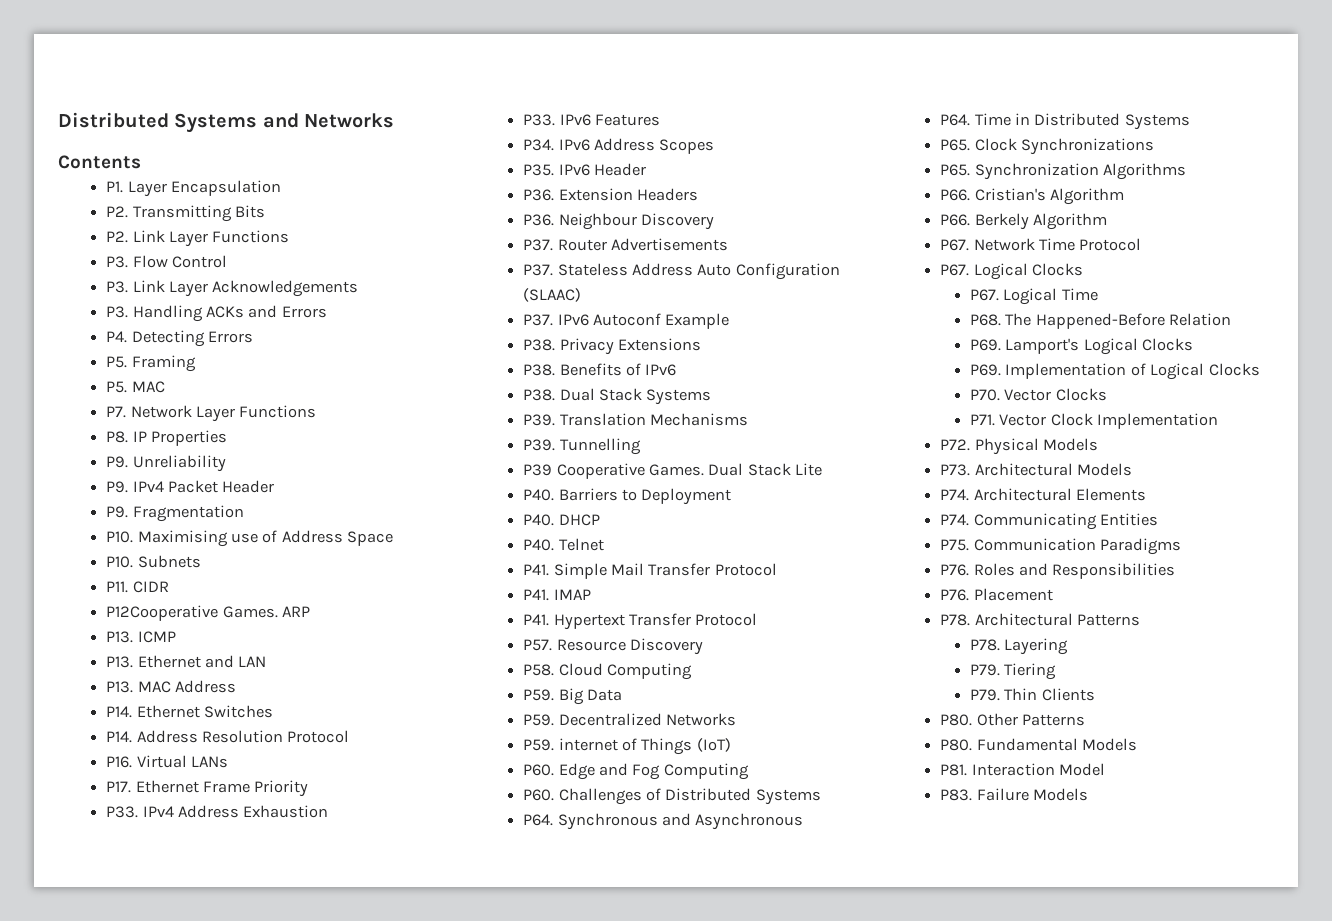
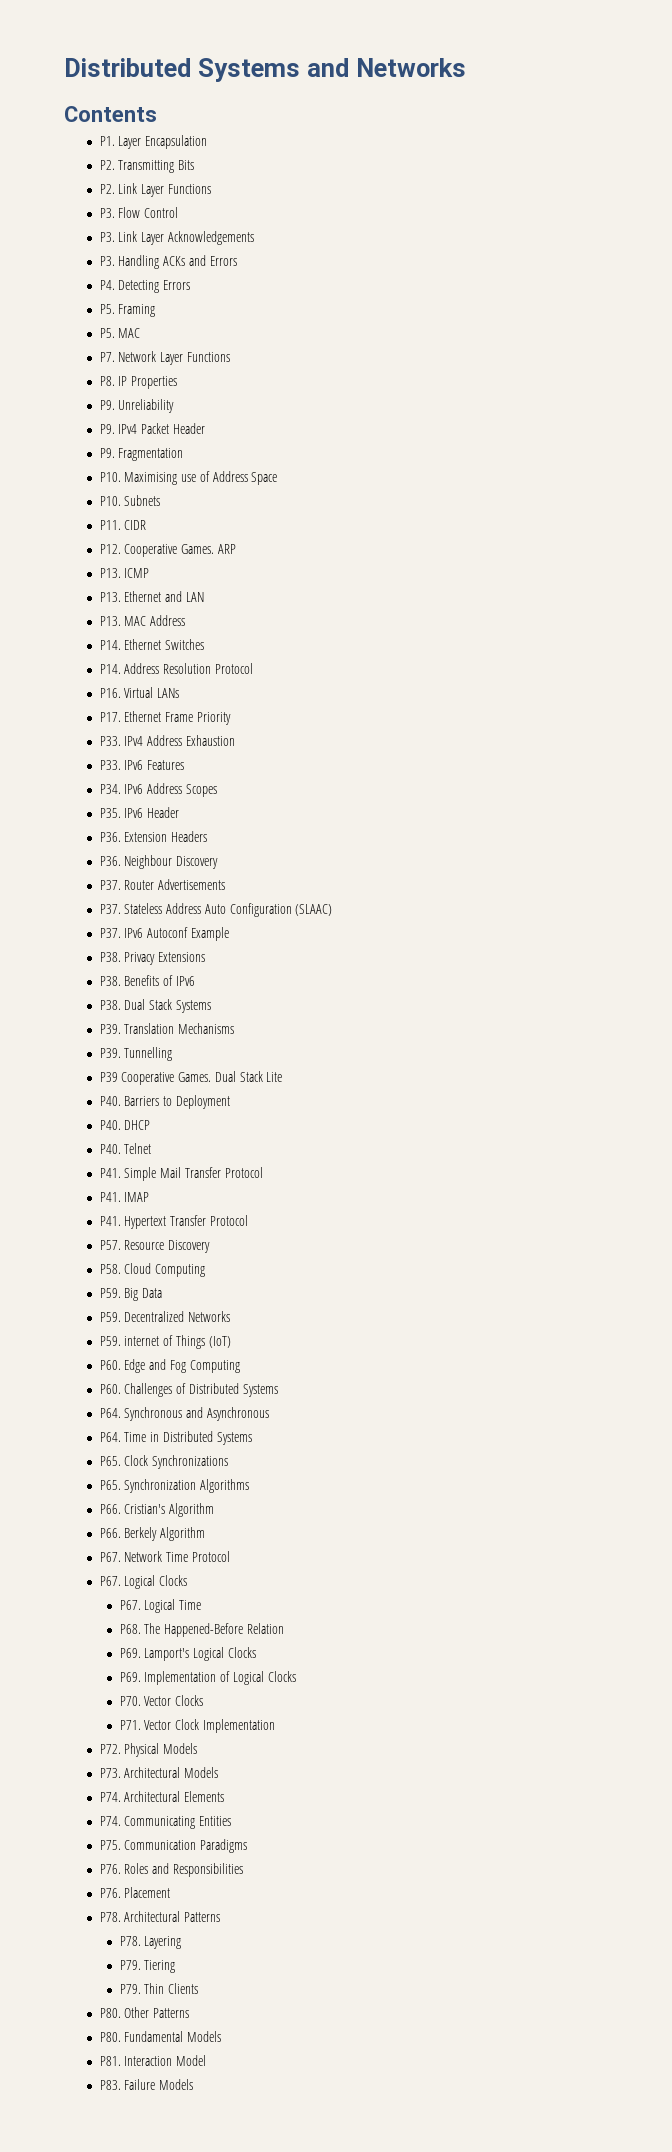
- P12Cooperative Games.
+ P12. Cooperative Games.

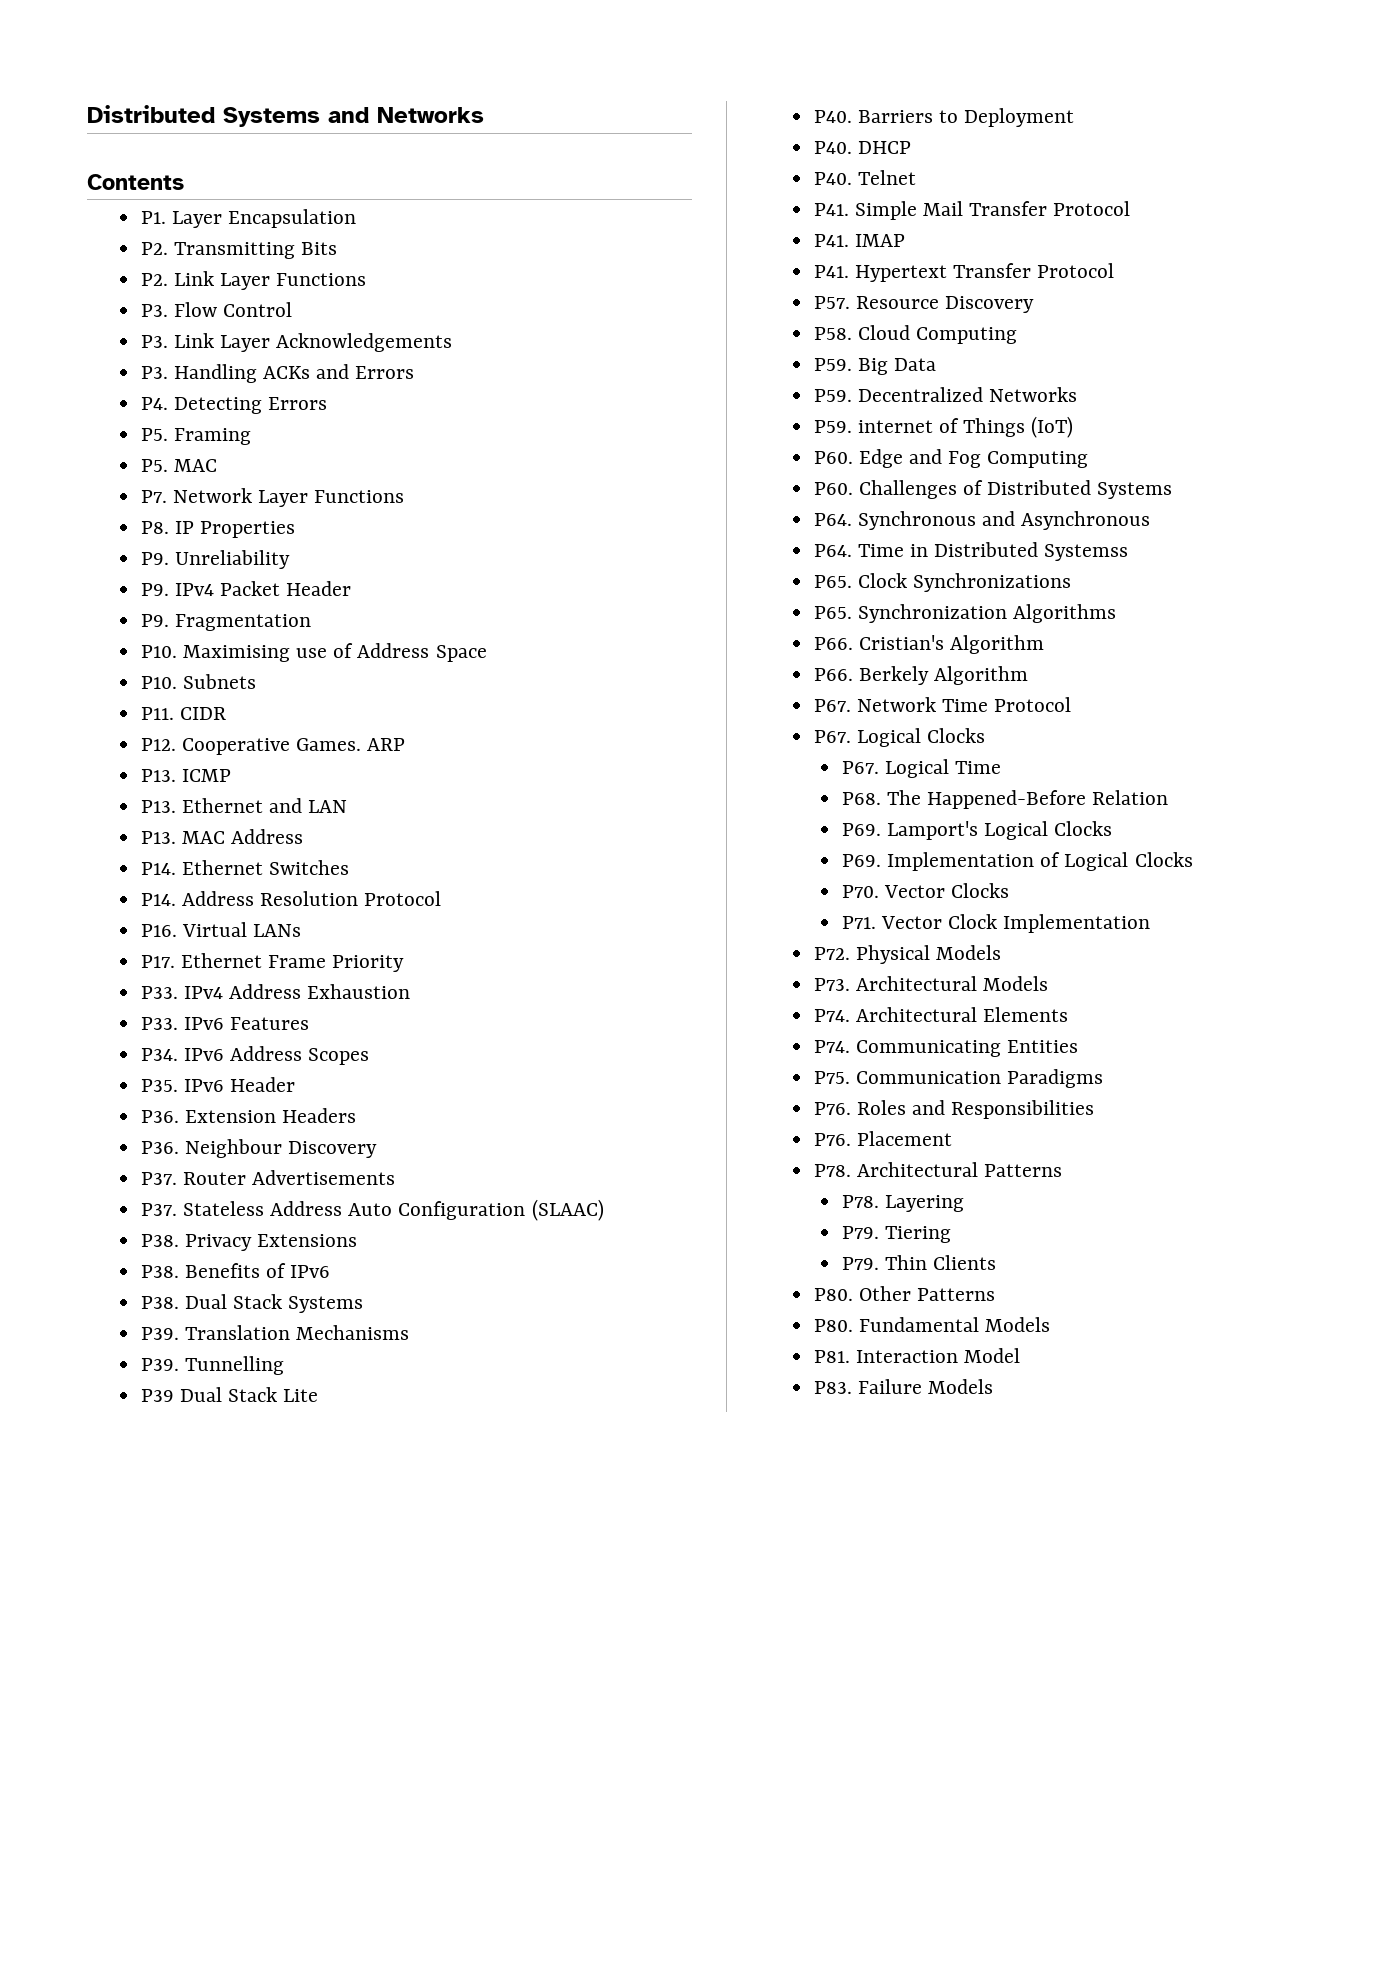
- P37. IPv6 Autoconf Example
- P39 Cooperative Games. Dual Stack Lite
+ P39 Dual Stack Lite
- P64. Time in Distributed Systems
+ P64. Time in Distributed Systemss

